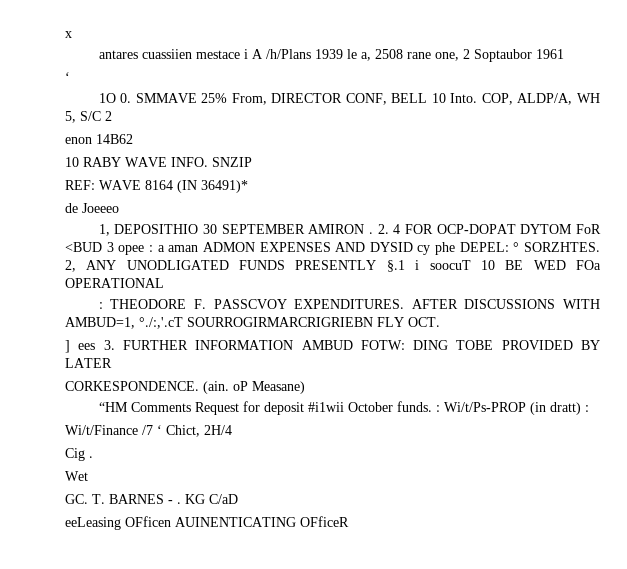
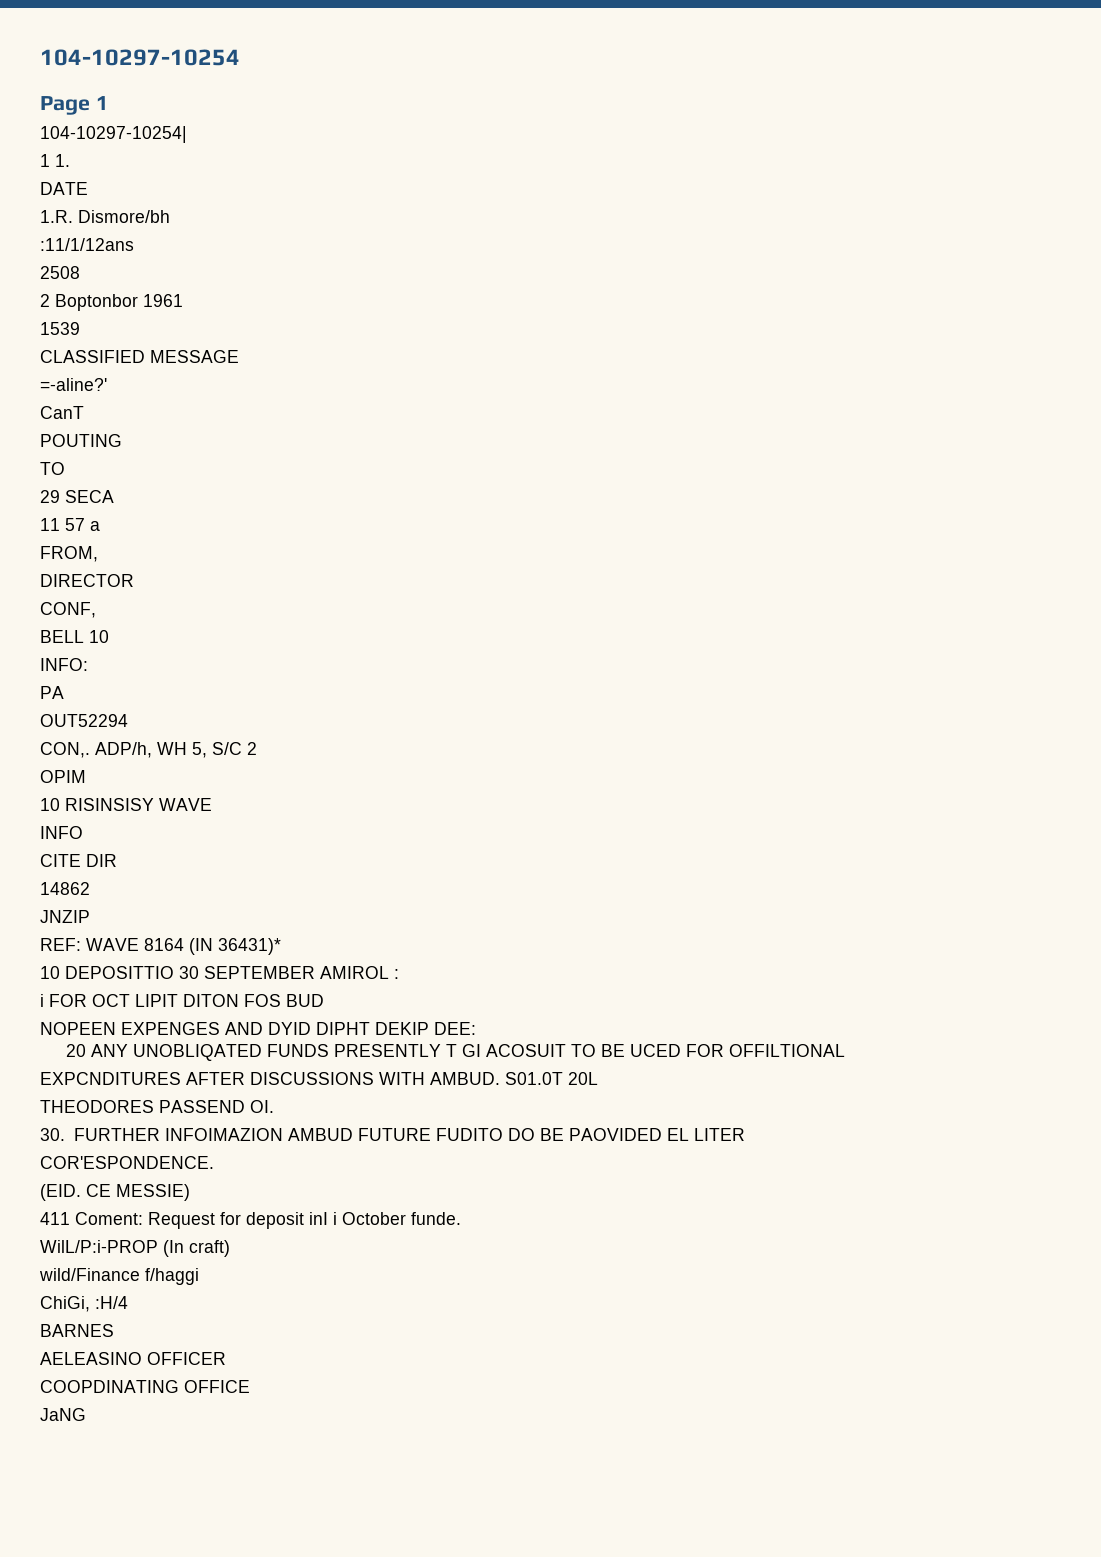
- x
- antares cuassiien mestace i A /h/Plans 1939 le a, 2508 rane one, 2 Soptaubor 1961
- ‘
- 1O 0. SMMAVE 25% From, DIRECTOR CONF, BELL 10 Into. COP, ALDP/A, WH 5, S/C 2
+ 104-10297-10254
+ Page 1
+ 104-10297-10254|
+ 1 1.
+ DATE
+ 1.R. Dismore/bh
+ :11/1/12ans
+ 2508
+ 2 Boptonbor 1961
+ 1539
+ CLASSIFIED MESSAGE
+ =-aline?'
+ CanT
+ POUTING
+ TO
+ 29 SECA
+ 11 57 a
+ FROM,
+ DIRECTOR
+ CONF,
+ BELL 10
+ INFO:
+ PA
+ OUT52294
+ CON,. ADP/h, WH 5, S/C 2
- enon 14B62
- 10 RABY WAVE INFO. SNZIP
+ OPIM
+ 10 RISINSISY WAVE
+ INFO
+ CITE DIR
+ 14862
+ JNZIP
- REF: WAVE 8164 (IN 36491)*
- de Joeeeo
- 1, DEPOSITHIO 30 SEPTEMBER AMIRON . 2. 4 FOR OCP-DOPAT DYTOM FoR <BUD 3 opee : a aman ADMON EXPENSES AND DYSID cy phe DEPEL: ° SORZHTES. 2, ANY UNODLIGATED FUNDS PRESENTLY §.1 i soocuT 10 BE WED FOa OPERATIONAL
- : THEODORE F. PASSCVOY EXPENDITURES. AFTER DISCUSSIONS WITH AMBUD=1, °./:,'.cT SOURROGIRMARCRIGRIEBN FLY OCT.
- ] ees 3. FURTHER INFORMATION AMBUD FOTW: DING TOBE PROVIDED BY LATER
- CORKESPONDENCE. (ain. oP Measane)
- “HM Comments Request for deposit #i1wii October funds. : Wi/t/Ps-PROP (in dratt) :
- Wi/t/Finance /7 ‘ Chict, 2H/4
- Cig .
- Wet
- GC. T. BARNES - . KG C/aD
- eeLeasing OFficen AUINENTICATING OFficeR
+ REF: WAVE 8164 (IN 36431)*
+ 10 DEPOSITTIO 30 SEPTEMBER AMIROL :
+ i FOR OCT LIPIT DITON FOS BUD
+ NOPEEN EXPENGES AND DYID DIPHT DEKIP DEE:
+ 20 ANY UNOBLIQATED FUNDS PRESENTLY T GI ACOSUIT TO BE UCED FOR OFFILTIONAL
+ EXPCNDITURES AFTER DISCUSSIONS WITH AMBUD. S01.0T 20L
+ THEODORES PASSEND OI.
+ 30. FURTHER INFOIMAZION AMBUD FUTURE FUDITO DO BE PAOVIDED EL LITER
+ COR'ESPONDENCE.
+ (EID. CE MESSIE)
+ 411 Coment: Request for deposit inI i October funde.
+ WilL/P:i-PROP (In craft)
+ wild/Finance f/haggi
+ ChiGi, :H/4
+ BARNES
+ AELEASINO OFFICER
+ COOPDINATING OFFICE
+ JaNG

